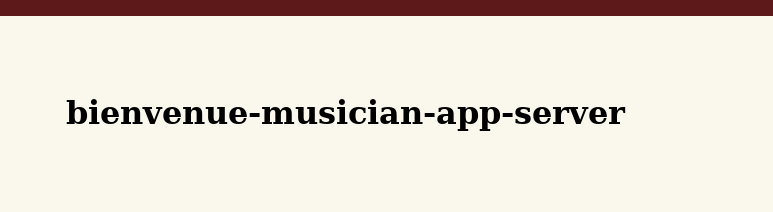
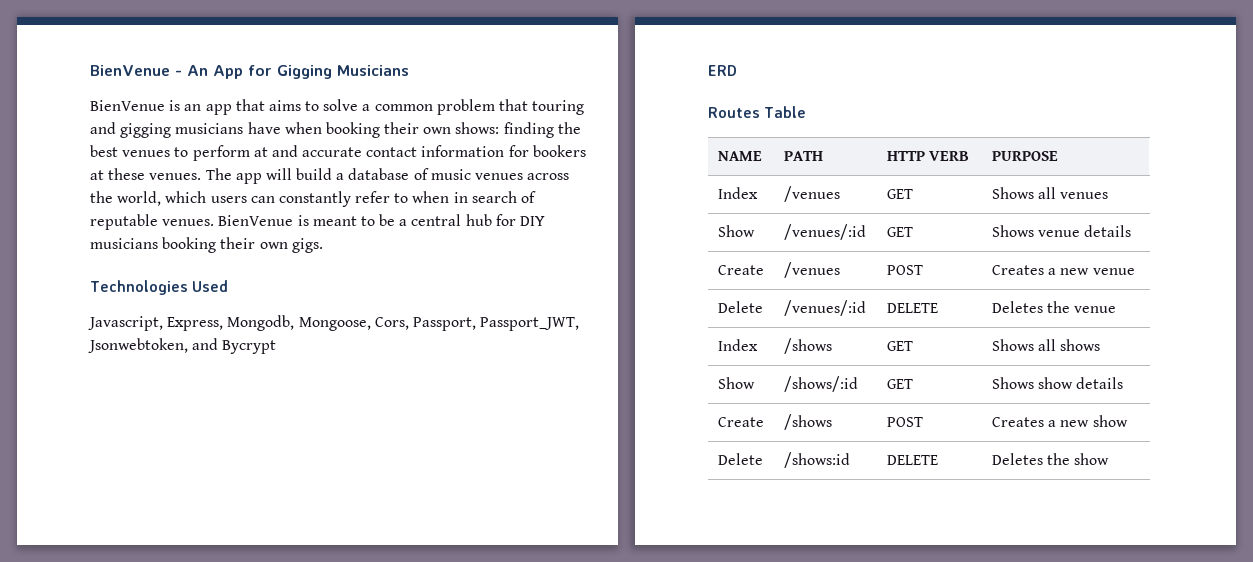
- bienvenue-musician-app-server
+ BienVenue - An App for Gigging Musicians
+ BienVenue is an app that aims to solve a common problem that touring and gigging musicians have when booking their own shows: finding the best venues to perform at and accurate contact information for bookers at these venues. The app will build a database of music venues across the world, which users can constantly refer to when in search of reputable venues. BienVenue is meant to be a central hub for DIY musicians booking their own gigs.
+ Technologies Used
+ Javascript, Express, Mongodb, Mongoose, Cors, Passport, Passport_JWT, Jsonwebtoken, and Bycrypt
+ ERD
+ Routes Table
+ NAME | PATH | HTTP VERB | PURPOSE
+ Index | /venues | GET | Shows all venues
+ Show | /venues/:id | GET | Shows venue details
+ Create | /venues | POST | Creates a new venue
+ Delete | /venues/:id | DELETE | Deletes the venue
+ Index | /shows | GET | Shows all shows
+ Show | /shows/:id | GET | Shows show details
+ Create | /shows | POST | Creates a new show
+ Delete | /shows:id | DELETE | Deletes the show

